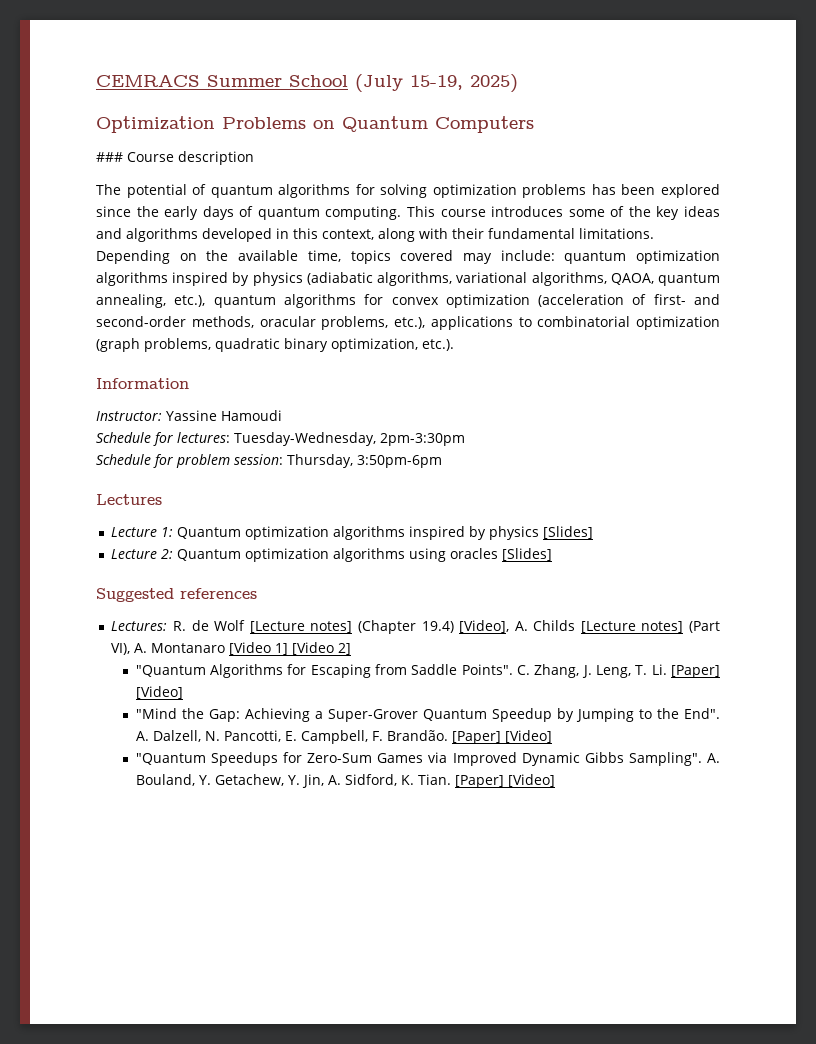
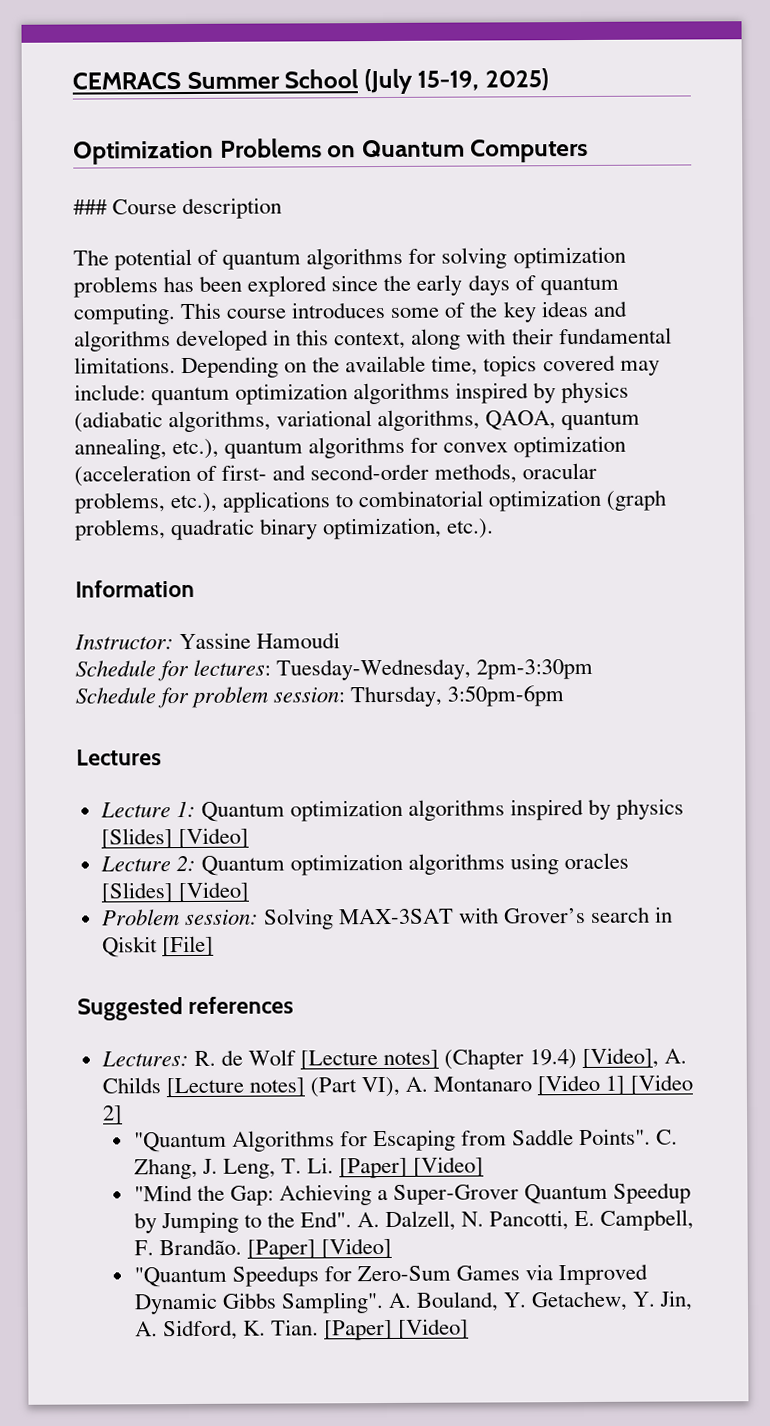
- Lecture 1: Quantum optimization algorithms inspired by physics [Slides]
+ Lecture 1: Quantum optimization algorithms inspired by physics [Slides] [Video]
- Lecture 2: Quantum optimization algorithms using oracles [Slides]
+ Lecture 2: Quantum optimization algorithms using oracles [Slides] [Video]
+ Problem session: Solving MAX-3SAT with Grover’s search in Qiskit [File]

